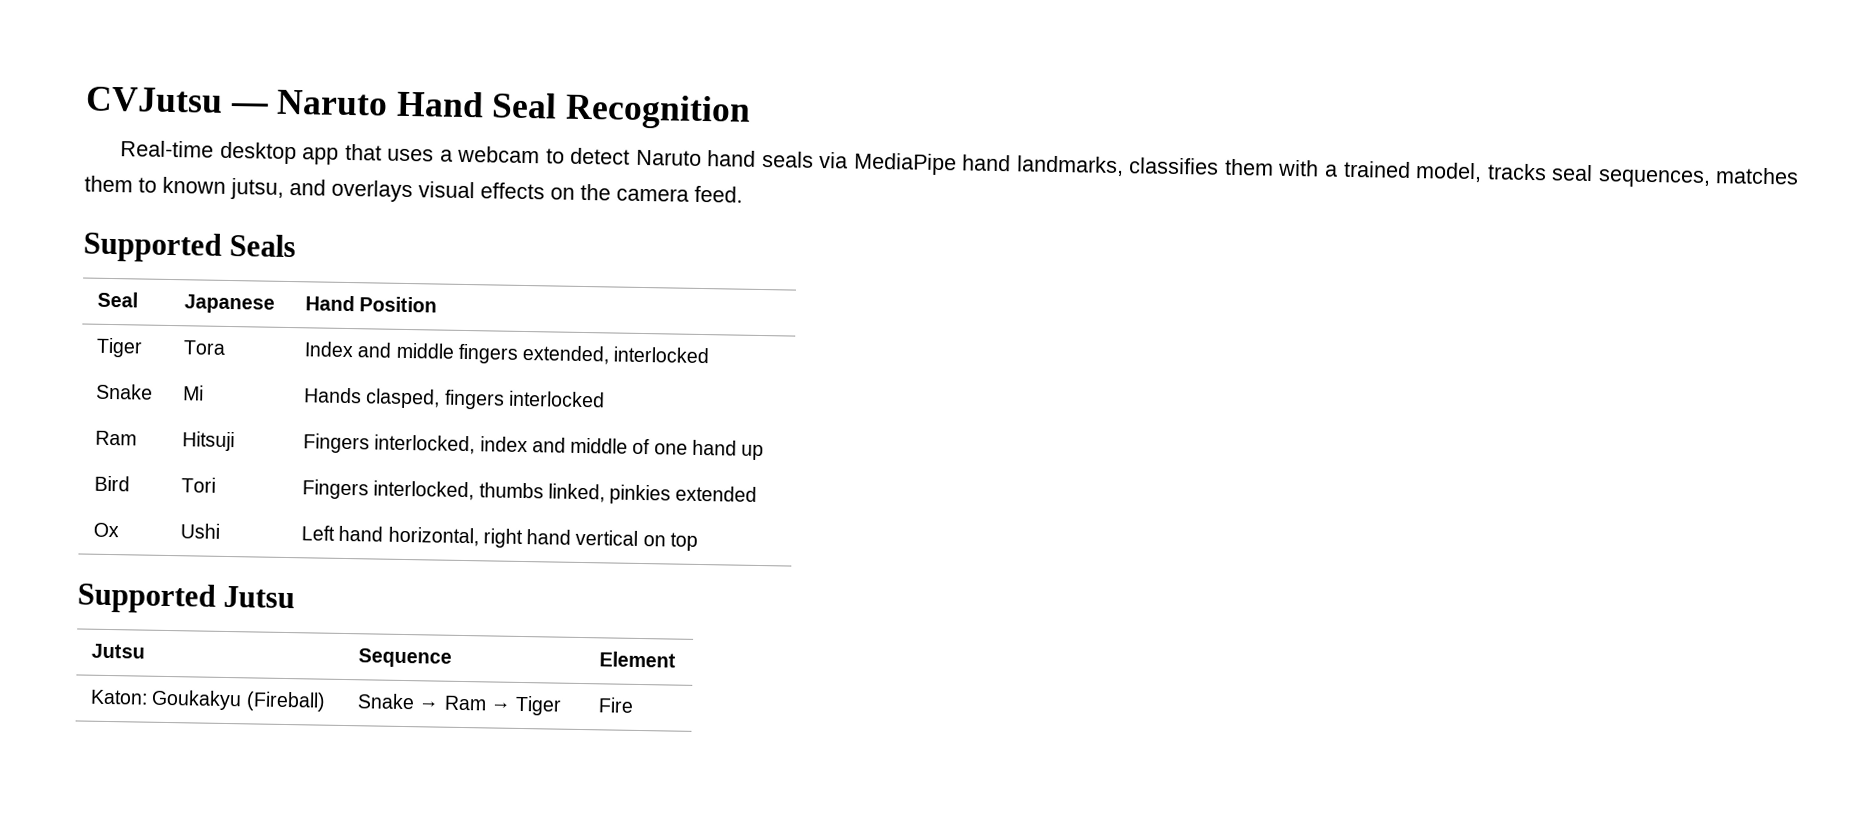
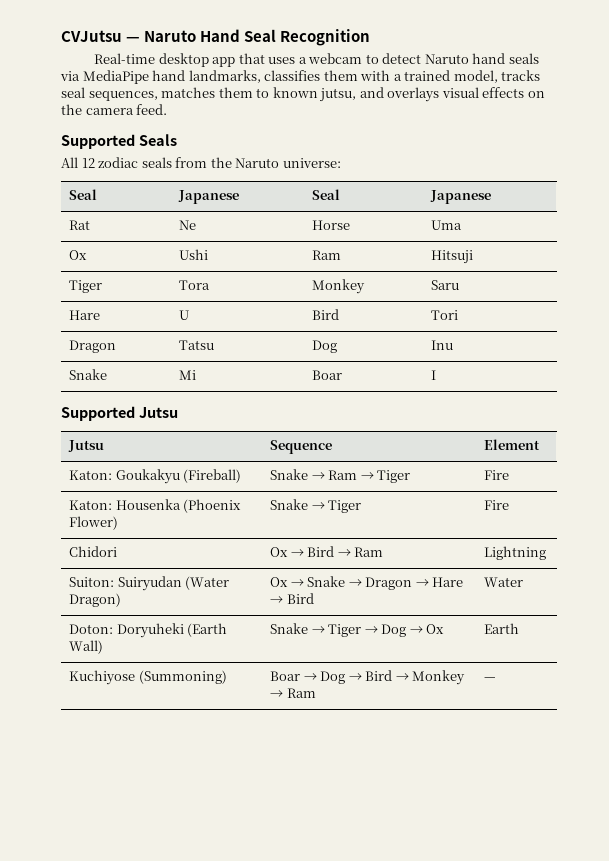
- Seal | Japanese | Hand Position
- Tiger | Tora | Index and middle fingers extended, interlocked
- Snake | Mi | Hands clasped, fingers interlocked
- Ram | Hitsuji | Fingers interlocked, index and middle of one hand up
- Bird | Tori | Fingers interlocked, thumbs linked, pinkies extended
- Ox | Ushi | Left hand horizontal, right hand vertical on top
+ All 12 zodiac seals from the Naruto universe:
+ Seal | Japanese | Seal | Japanese
+ Rat | Ne | Horse | Uma
+ Ox | Ushi | Ram | Hitsuji
+ Tiger | Tora | Monkey | Saru
+ Hare | U | Bird | Tori
+ Dragon | Tatsu | Dog | Inu
+ Snake | Mi | Boar | I
+ Katon: Housenka (Phoenix Flower) | Snake → Tiger | Fire
+ Chidori | Ox → Bird → Ram | Lightning
+ Suiton: Suiryudan (Water Dragon) | Ox → Snake → Dragon → Hare → Bird | Water
+ Doton: Doryuheki (Earth Wall) | Snake → Tiger → Dog → Ox | Earth
+ Kuchiyose (Summoning) | Boar → Dog → Bird → Monkey → Ram | —

